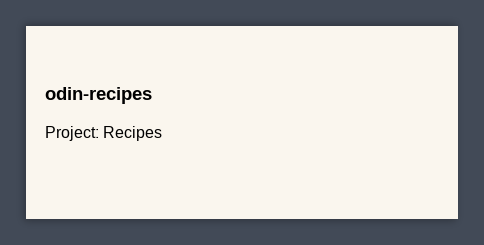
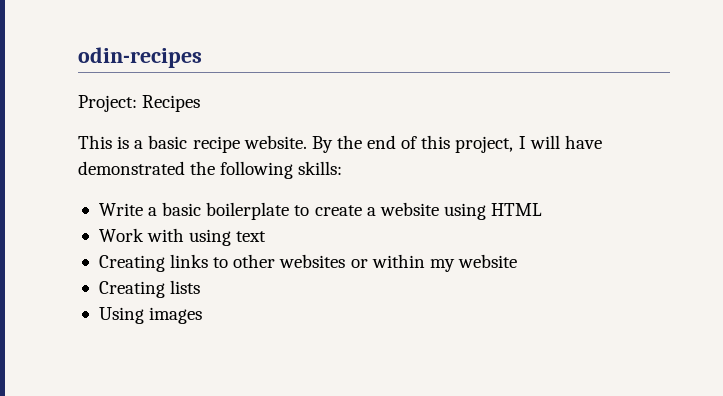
+ This is a basic recipe website. By the end of this project, I will have demonstrated the following skills:
+ Write a basic boilerplate to create a website using HTML
+ Work with using text
+ Creating links to other websites or within my website
+ Creating lists
+ Using images

